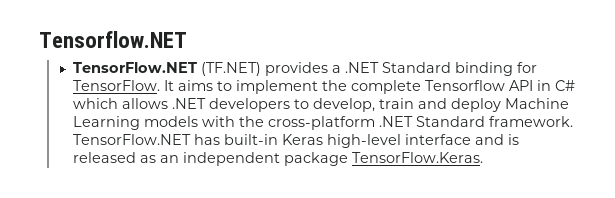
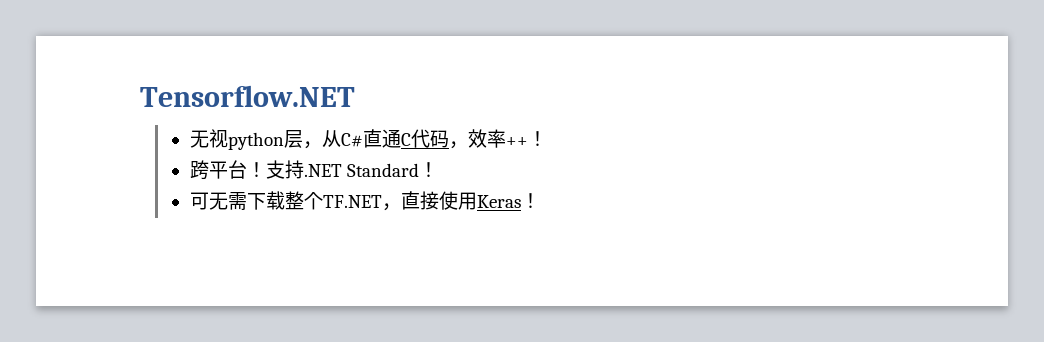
- TensorFlow.NET (TF.NET) provides a .NET Standard binding for TensorFlow. It aims to implement the complete Tensorflow API in C# which allows .NET developers to develop, train and deploy Machine Learning models with the cross-platform .NET Standard framework. TensorFlow.NET has built-in Keras high-level interface and is released as an independent package TensorFlow.Keras.
+ 无视python层，从C#直通C代码，效率++！
+ 跨平台！支持.NET Standard！
+ 可无需下载整个TF.NET，直接使用Keras！

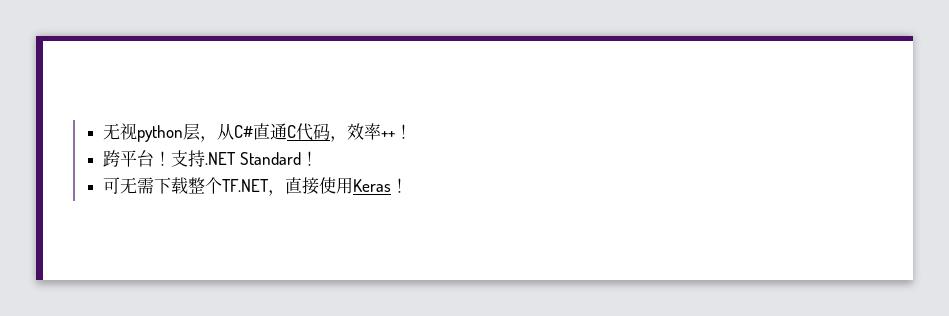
- Tensorflow.NET

